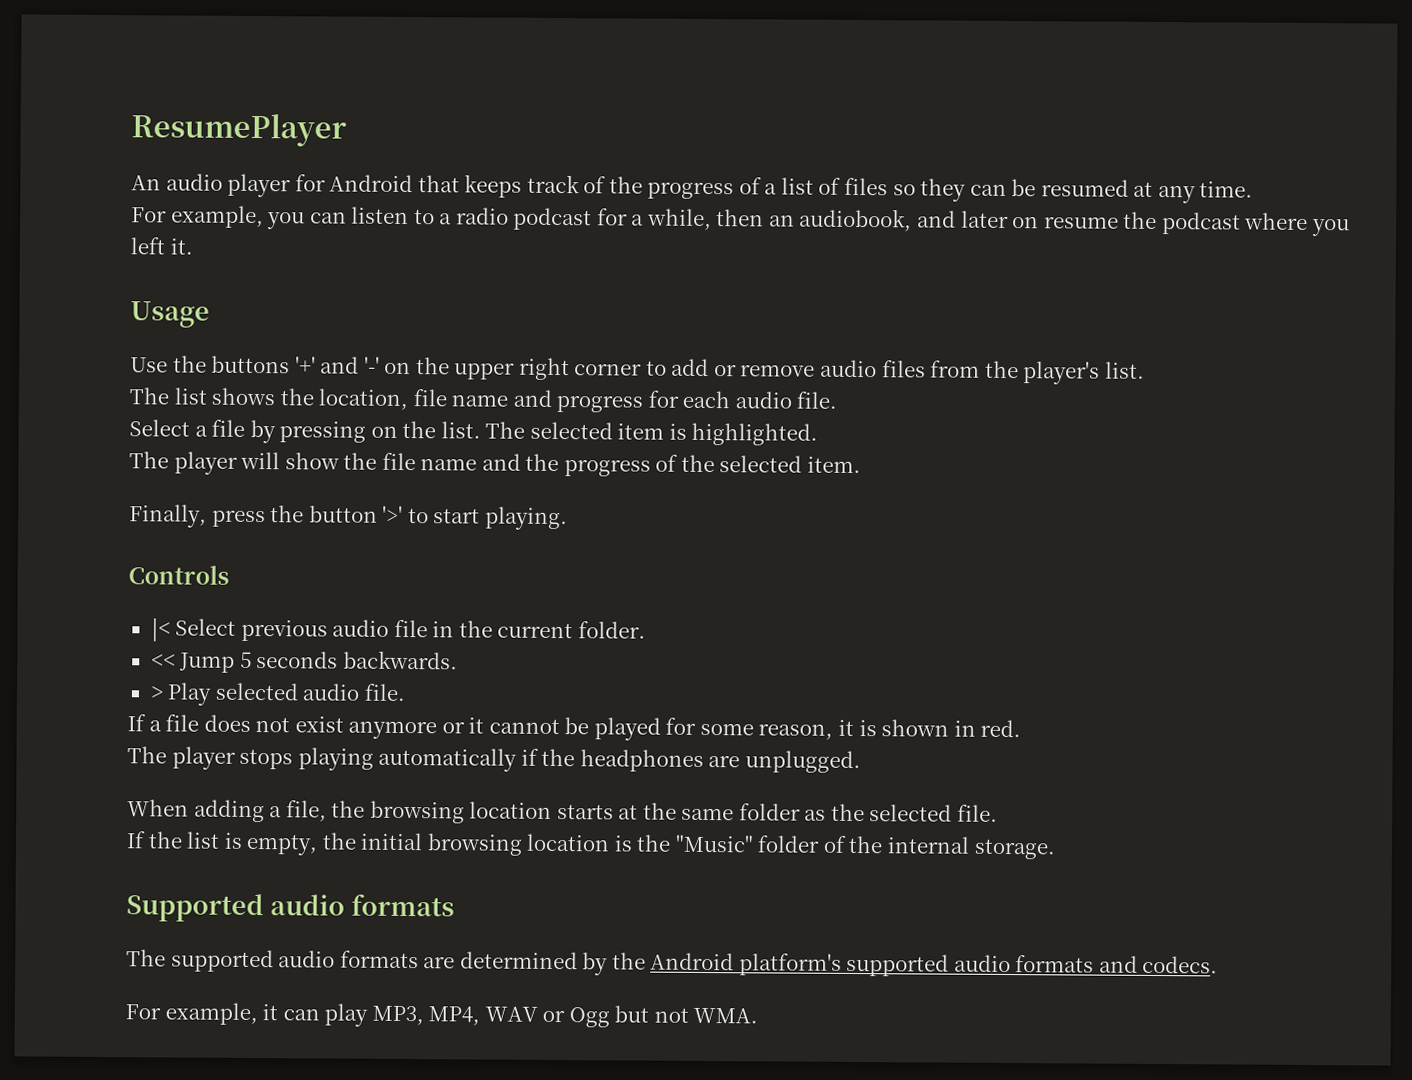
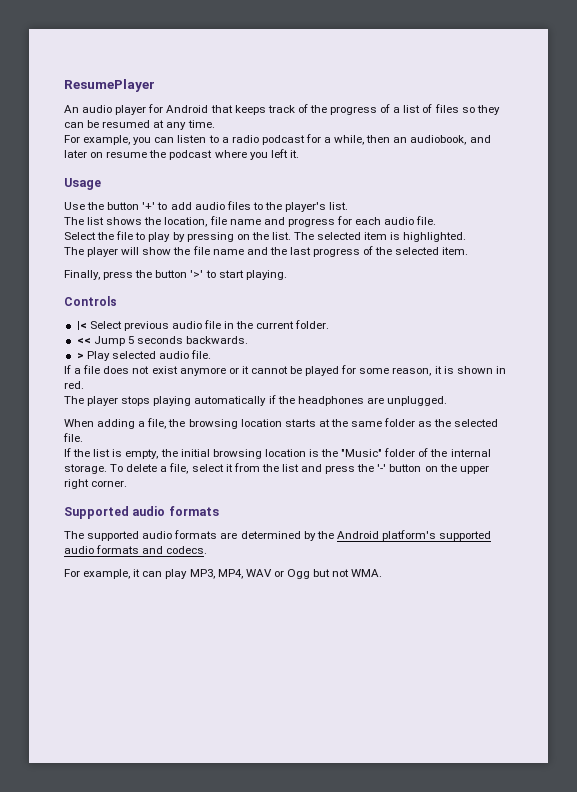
- Use the buttons '+' and '-' on the upper right corner to add or remove audio files from the player's list.
+ Use the button '+' to add audio files to the player's list.
- Select a file by pressing on the list.
+ Select the file to play by pressing on the list.
- The player will show the file name and the progress of the selected item.
+ The player will show the file name and the last progress of the selected item.
+ To delete a file, select it from the list and press the '-' button on the upper right corner.

